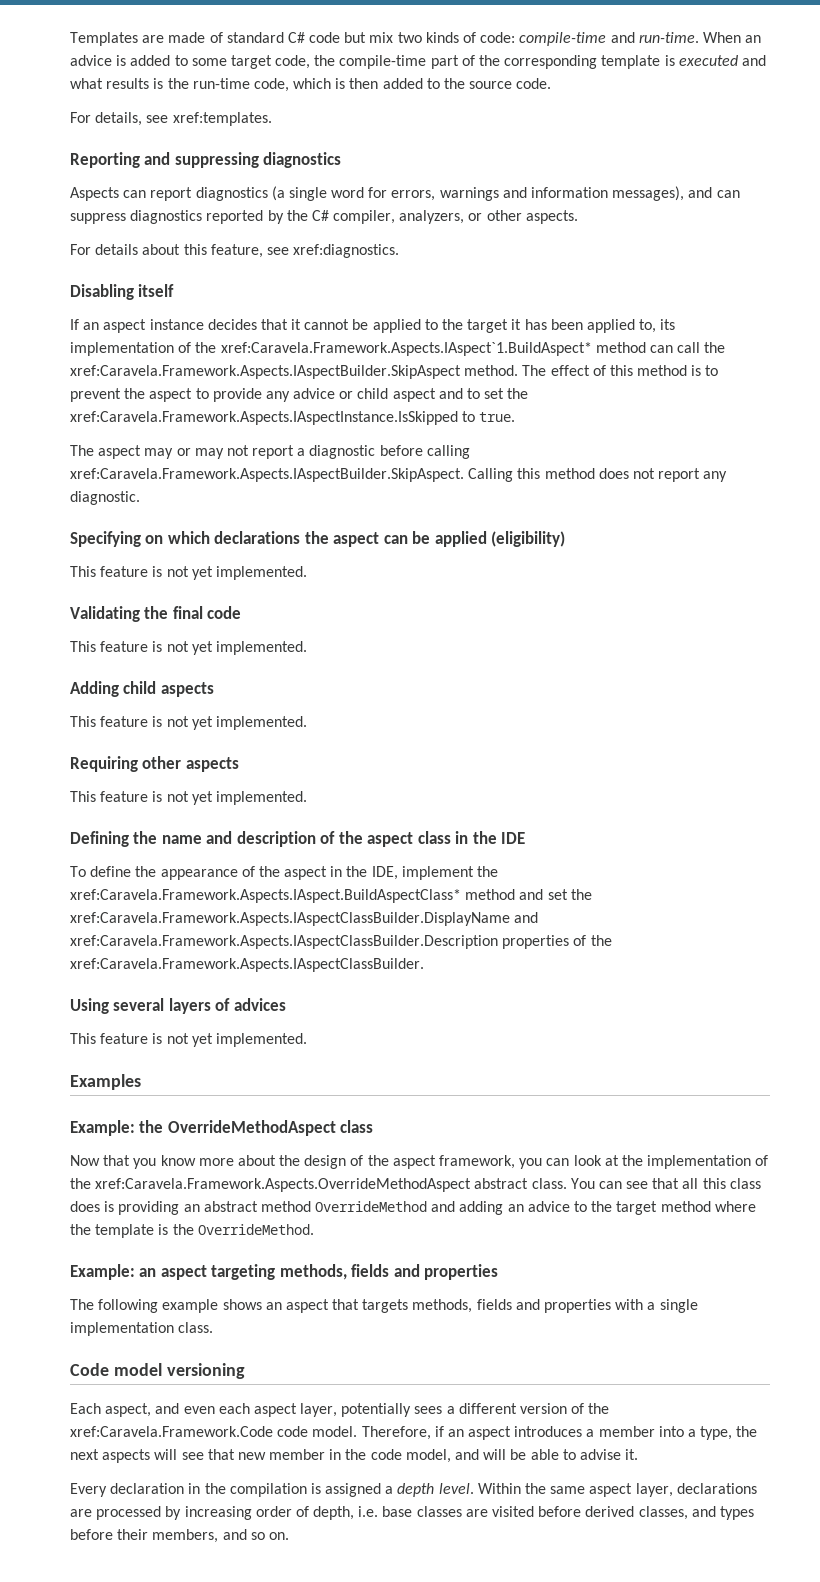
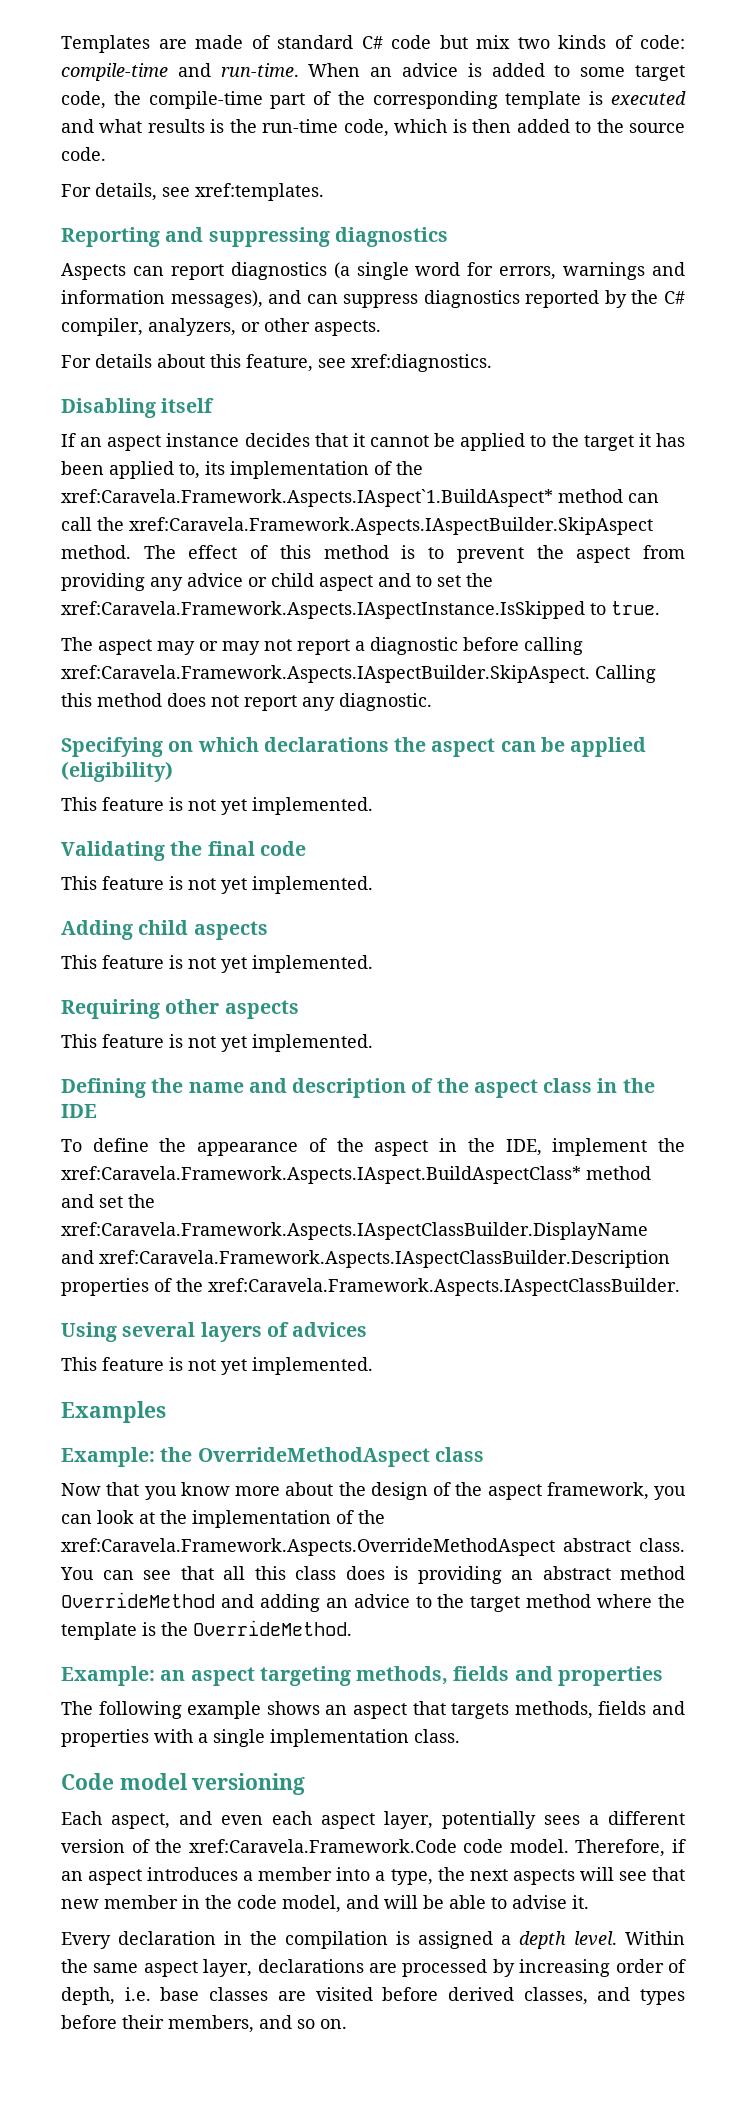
- The effect of this method is to prevent the aspect to provide any advice or child aspect and to set the xref:Caravela.Framework.Aspects.IAspectInstance.IsSkipped to true.
+ The effect of this method is to prevent the aspect from providing any advice or child aspect and to set the xref:Caravela.Framework.Aspects.IAspectInstance.IsSkipped to true.

